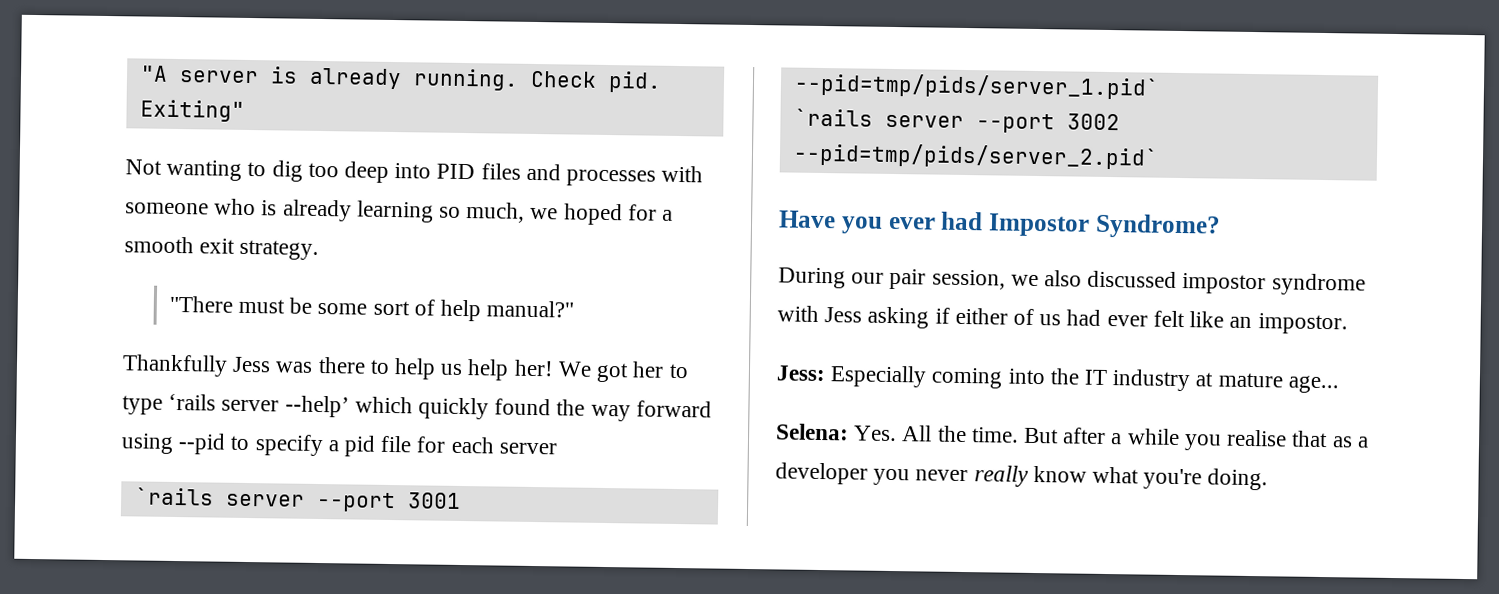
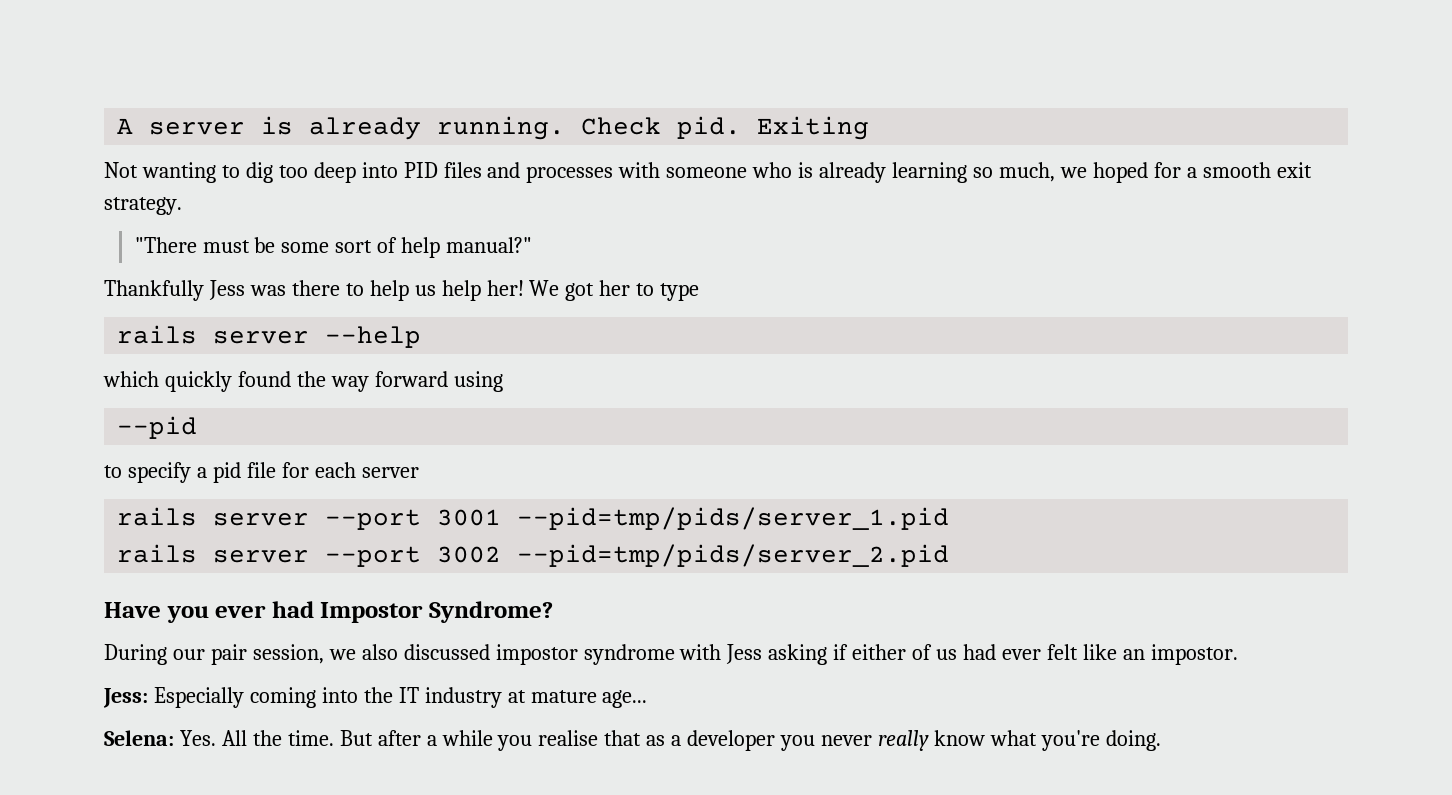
- "A server is already running.
+ A server is already running.
- Exiting"
+ Exiting
- We got her to type ‘rails server --help’ which quickly found the way forward using --pid to specify a pid file for each server
+ We got her to type
+ rails server --help
+ which quickly found the way forward using
+ --pid
+ to specify a pid file for each server
- `rails server --port 3001 --pid=tmp/pids/server_1.pid`
- `rails server --port 3002 --pid=tmp/pids/server_2.pid`
+ rails server --port 3001 --pid=tmp/pids/server_1.pid
+ rails server --port 3002 --pid=tmp/pids/server_2.pid

